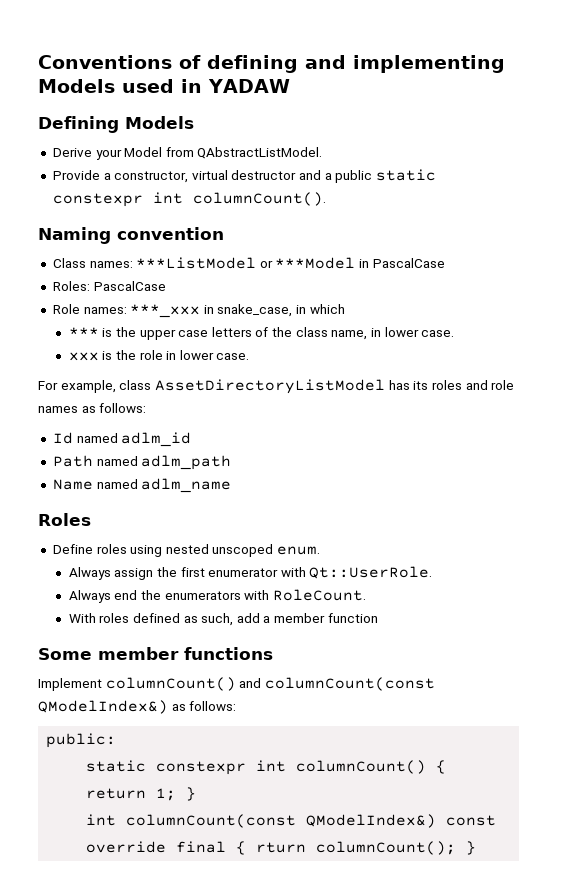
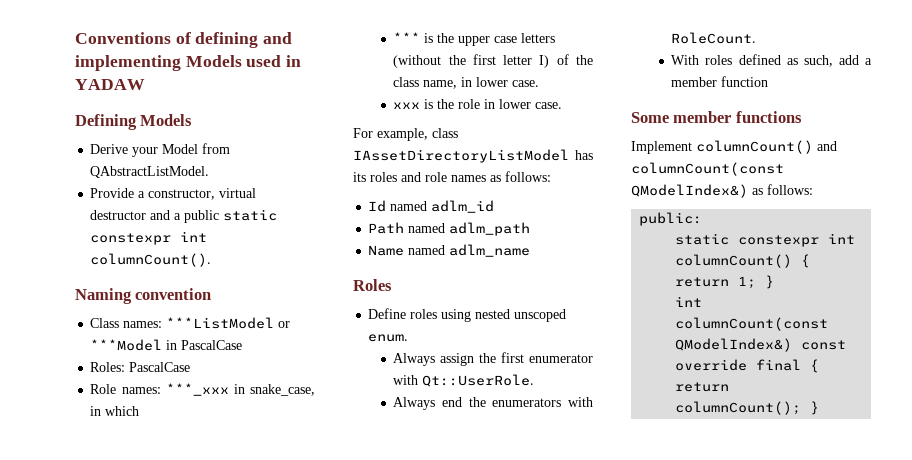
- *** is the upper case letters of the class name, in lower case.
+ *** is the upper case letters (without the first letter I) of the class name, in lower case.
- For example, class AssetDirectoryListModel has its roles and role names as follows:
+ For example, class IAssetDirectoryListModel has its roles and role names as follows:
- int columnCount(const QModelIndex&) const override final { rturn columnCount(); }
+ int columnCount(const QModelIndex&) const override final { return columnCount(); }

